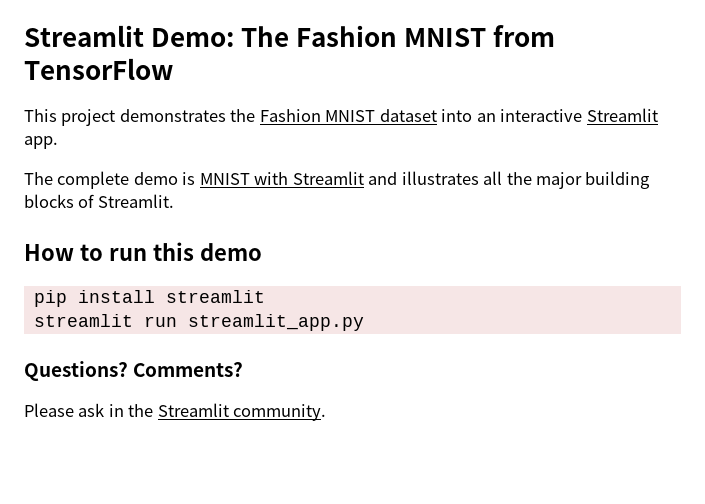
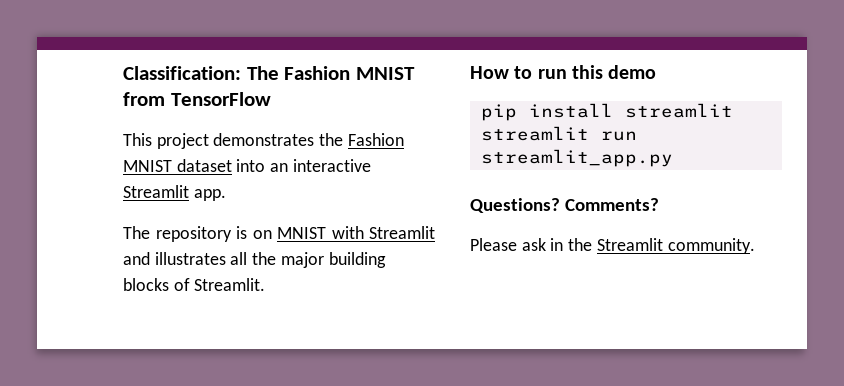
- Streamlit Demo: The Fashion MNIST from TensorFlow
+ Classification: The Fashion MNIST from TensorFlow
- The complete demo is MNIST with Streamlit and illustrates all the major building blocks of Streamlit.
+ The repository is on MNIST with Streamlit and illustrates all the major building blocks of Streamlit.

